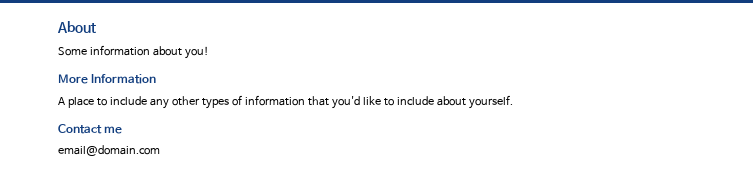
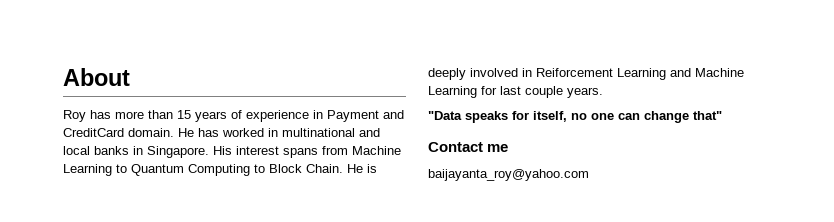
- Some information about you!
- More Information
- A place to include any other types of information that you'd like to include about yourself.
+ Roy has more than 15 years of experience in Payment and CreditCard domain. He has worked in multinational and local banks in Singapore. His interest spans from Machine Learning to Quantum Computing to Block Chain. He is deeply involved in Reiforcement Learning and Machine Learning for last couple years.
+ "Data speaks for itself, no one can change that"
- email@domain.com
+ baijayanta_roy@yahoo.com

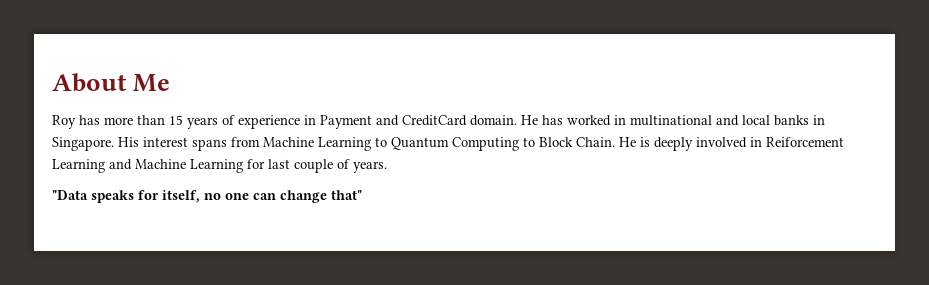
- About
+ About Me
- He is deeply involved in Reiforcement Learning and Machine Learning for last couple years.
+ He is deeply involved in Reiforcement Learning and Machine Learning for last couple of years.
- Contact me
- baijayanta_roy@yahoo.com

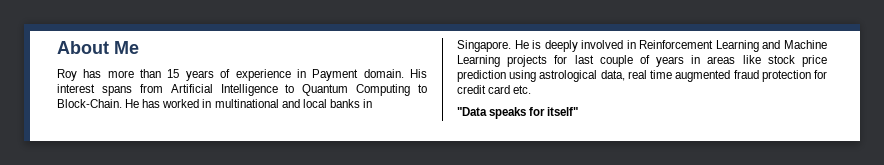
- Roy has more than 15 years of experience in Payment and CreditCard domain.
+ Roy has more than 15 years of experience in Payment domain. His interest spans from Artificial Intelligence to Quantum Computing to Block-Chain.
- His interest spans from Machine Learning to Quantum Computing to Block Chain.
- He is deeply involved in Reiforcement Learning and Machine Learning for last couple of years.
- "Data speaks for itself, no one can change that"
+ He is deeply involved in Reinforcement Learning and Machine Learning projects for last couple of years in areas like stock price prediction using astrological data, real time augmented fraud protection for credit card etc.
+ "Data speaks for itself"

